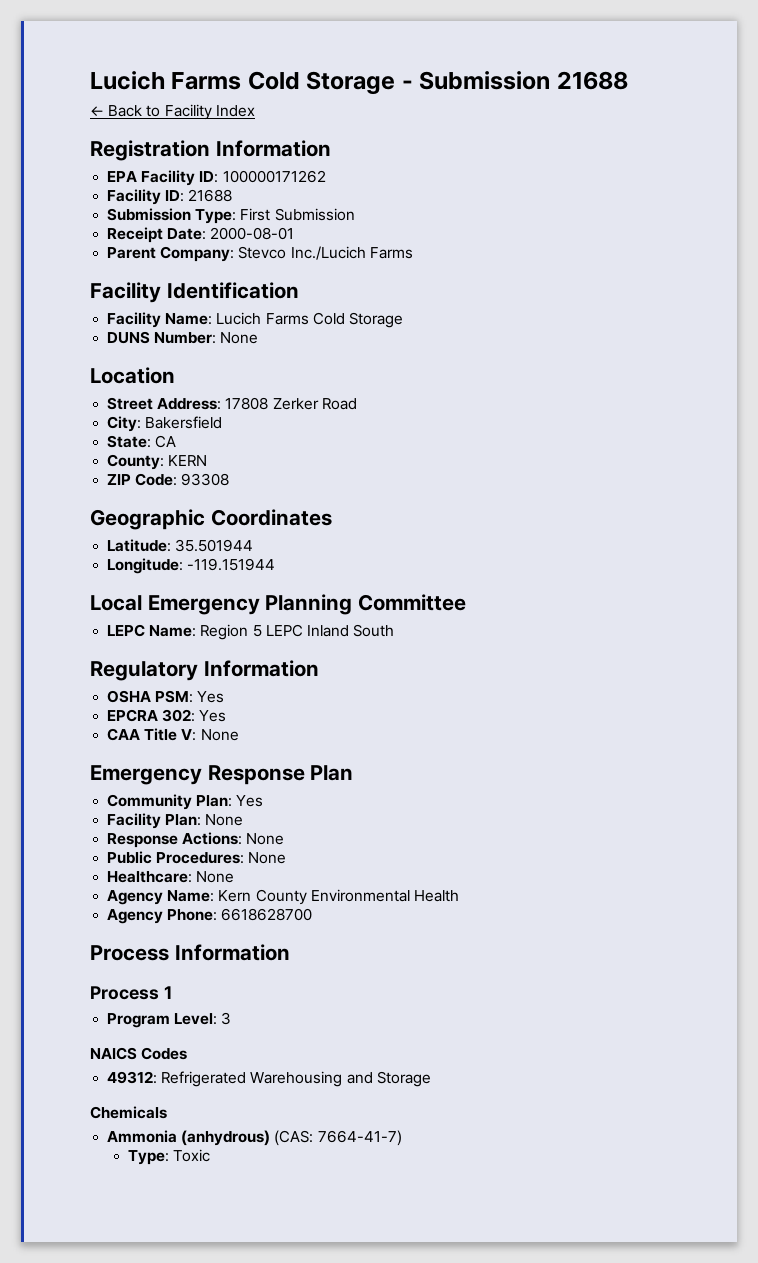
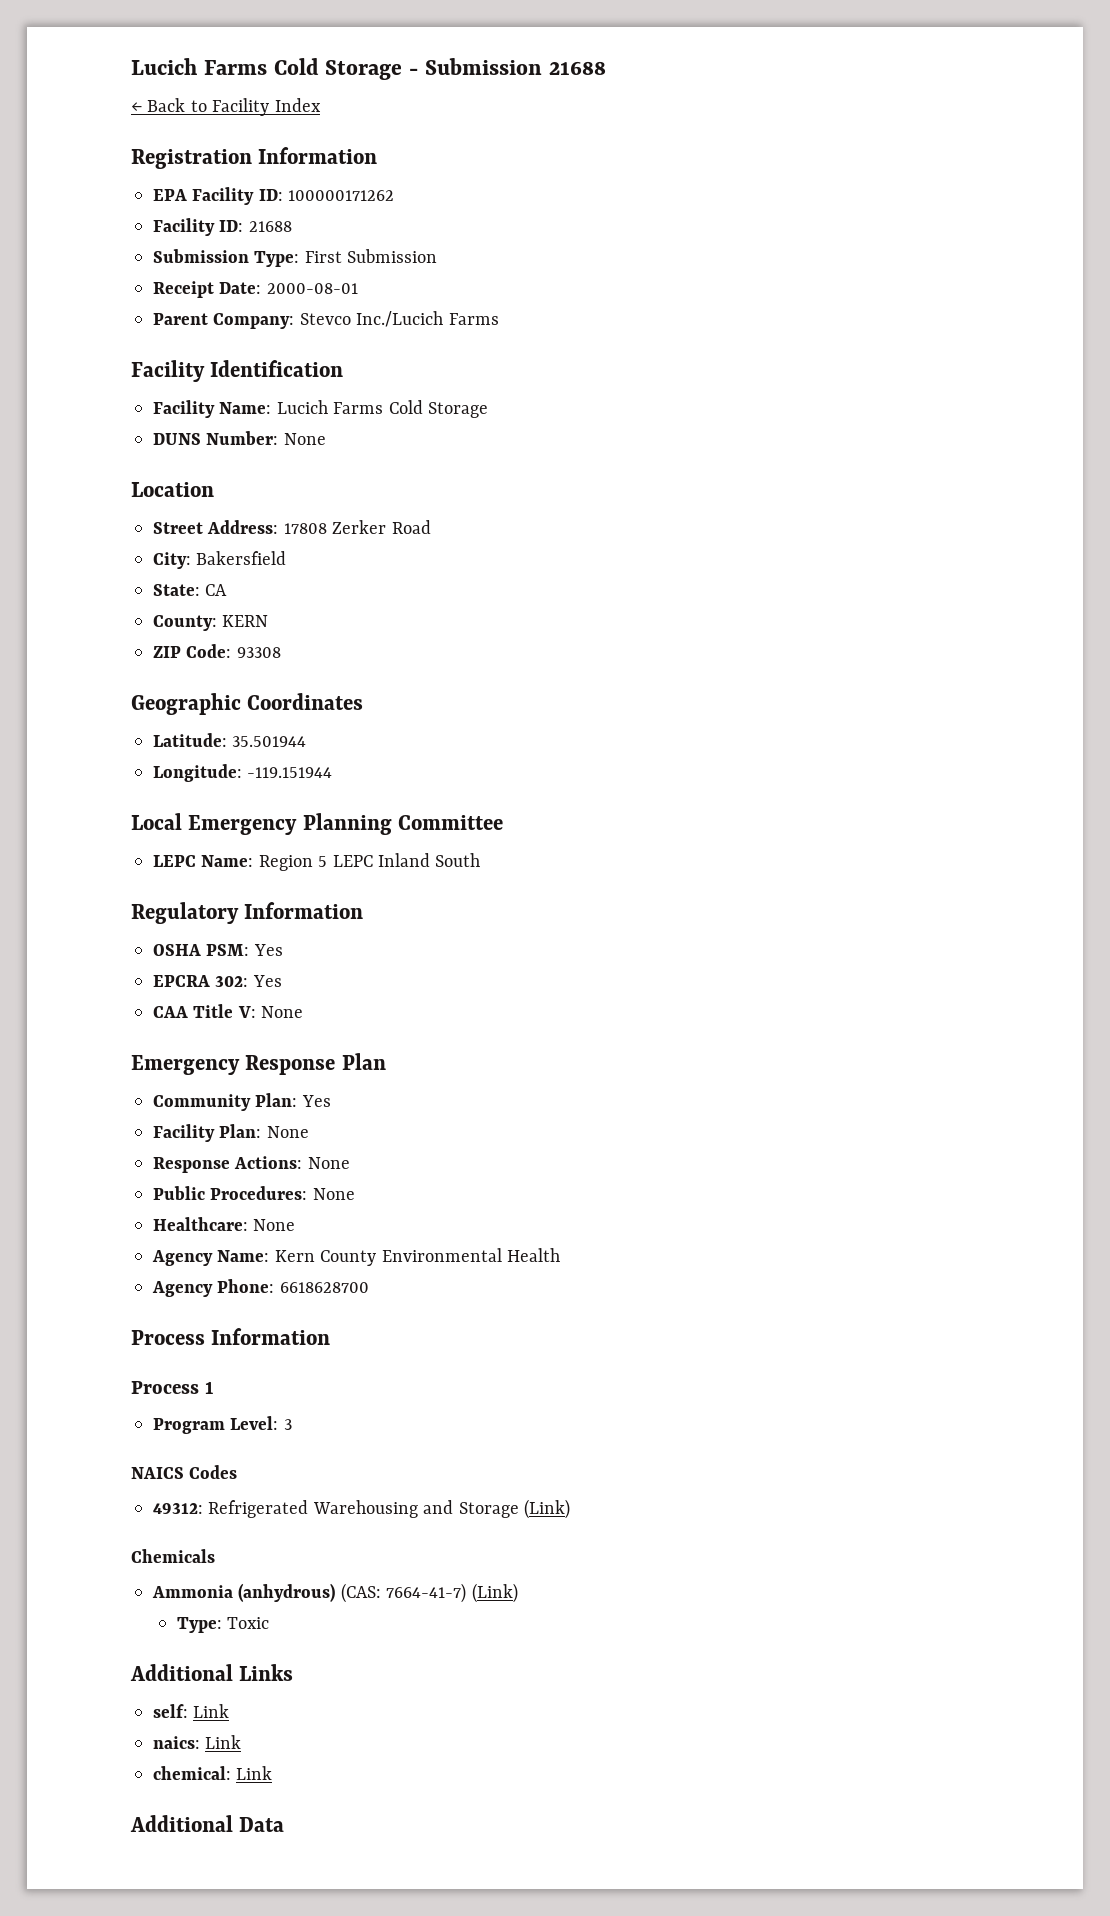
- 49312: Refrigerated Warehousing and Storage
+ 49312: Refrigerated Warehousing and Storage (Link)
- Ammonia (anhydrous) (CAS: 7664-41-7)
+ Ammonia (anhydrous) (CAS: 7664-41-7) (Link)
+ Additional Links
+ self: Link
+ naics: Link
+ chemical: Link
+ Additional Data

